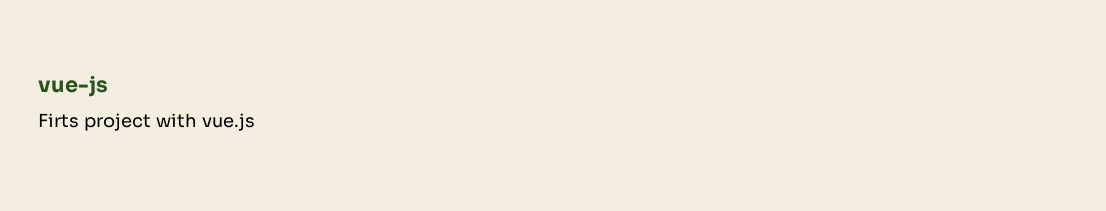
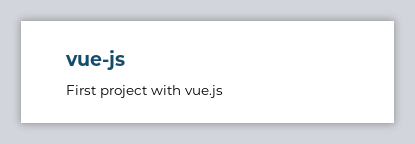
- Firts project with vue.js
+ First project with vue.js

